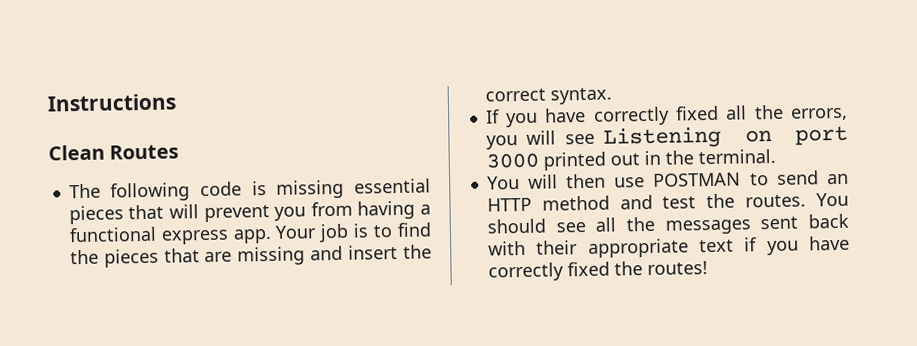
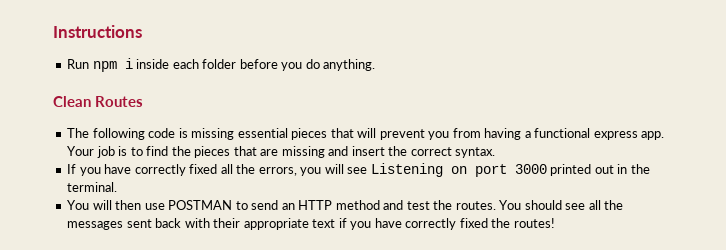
+ Run npm i inside each folder before you do anything.

